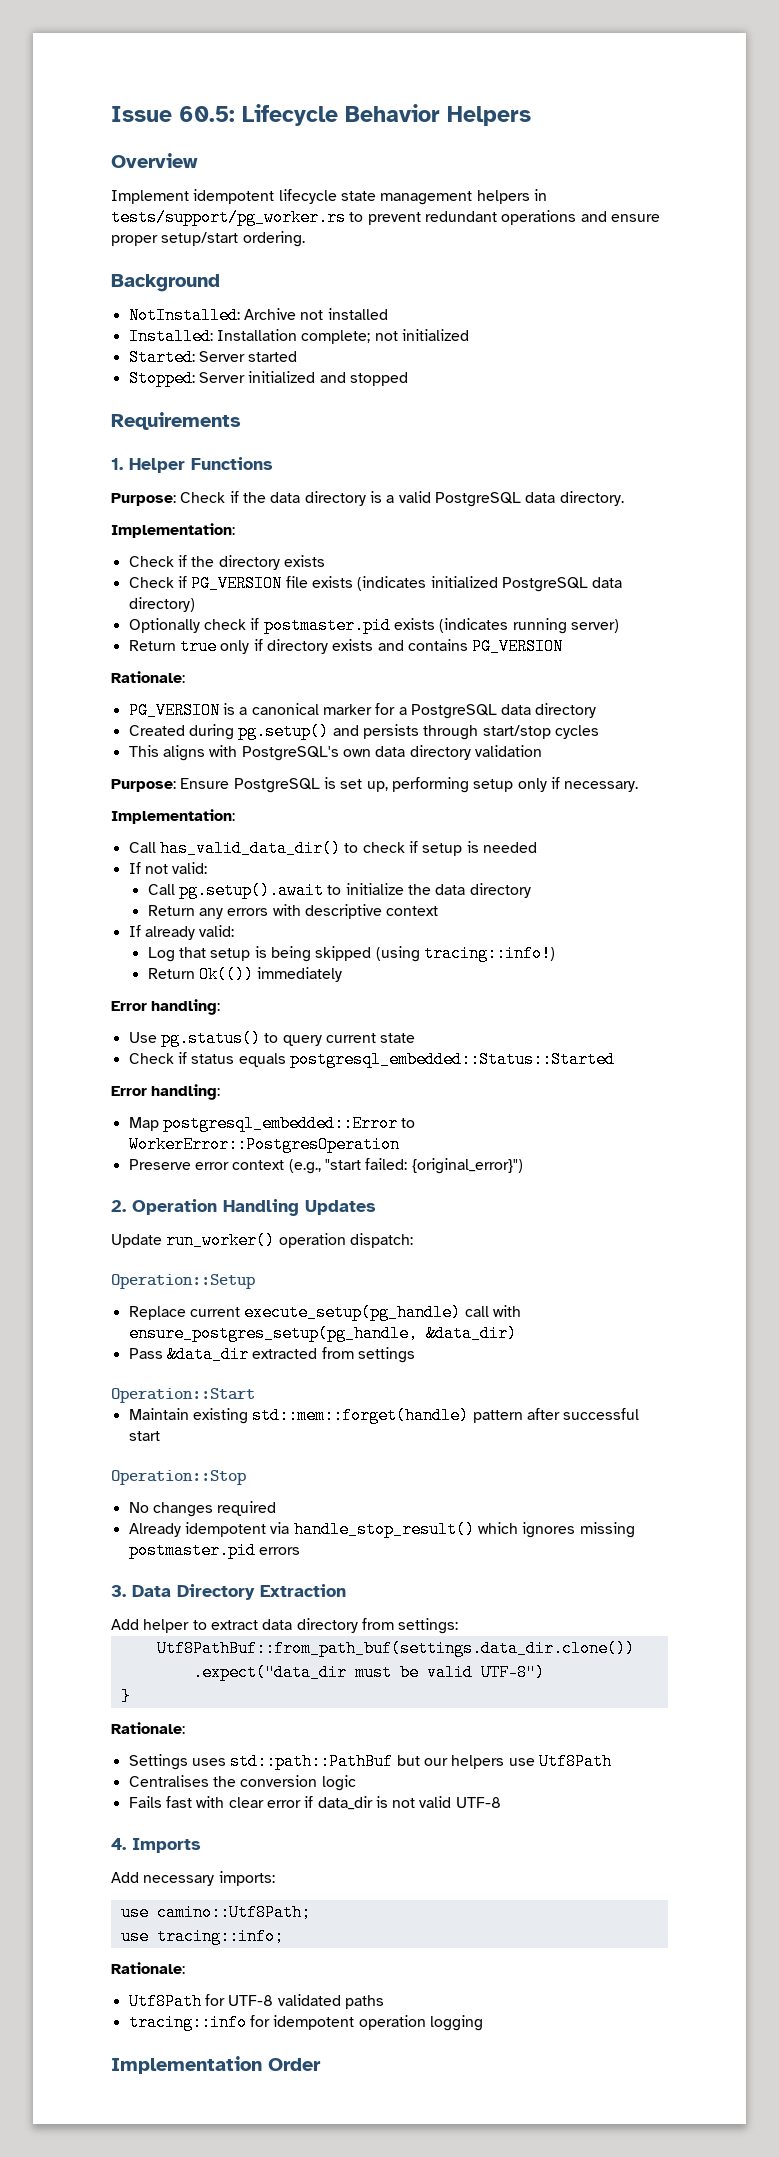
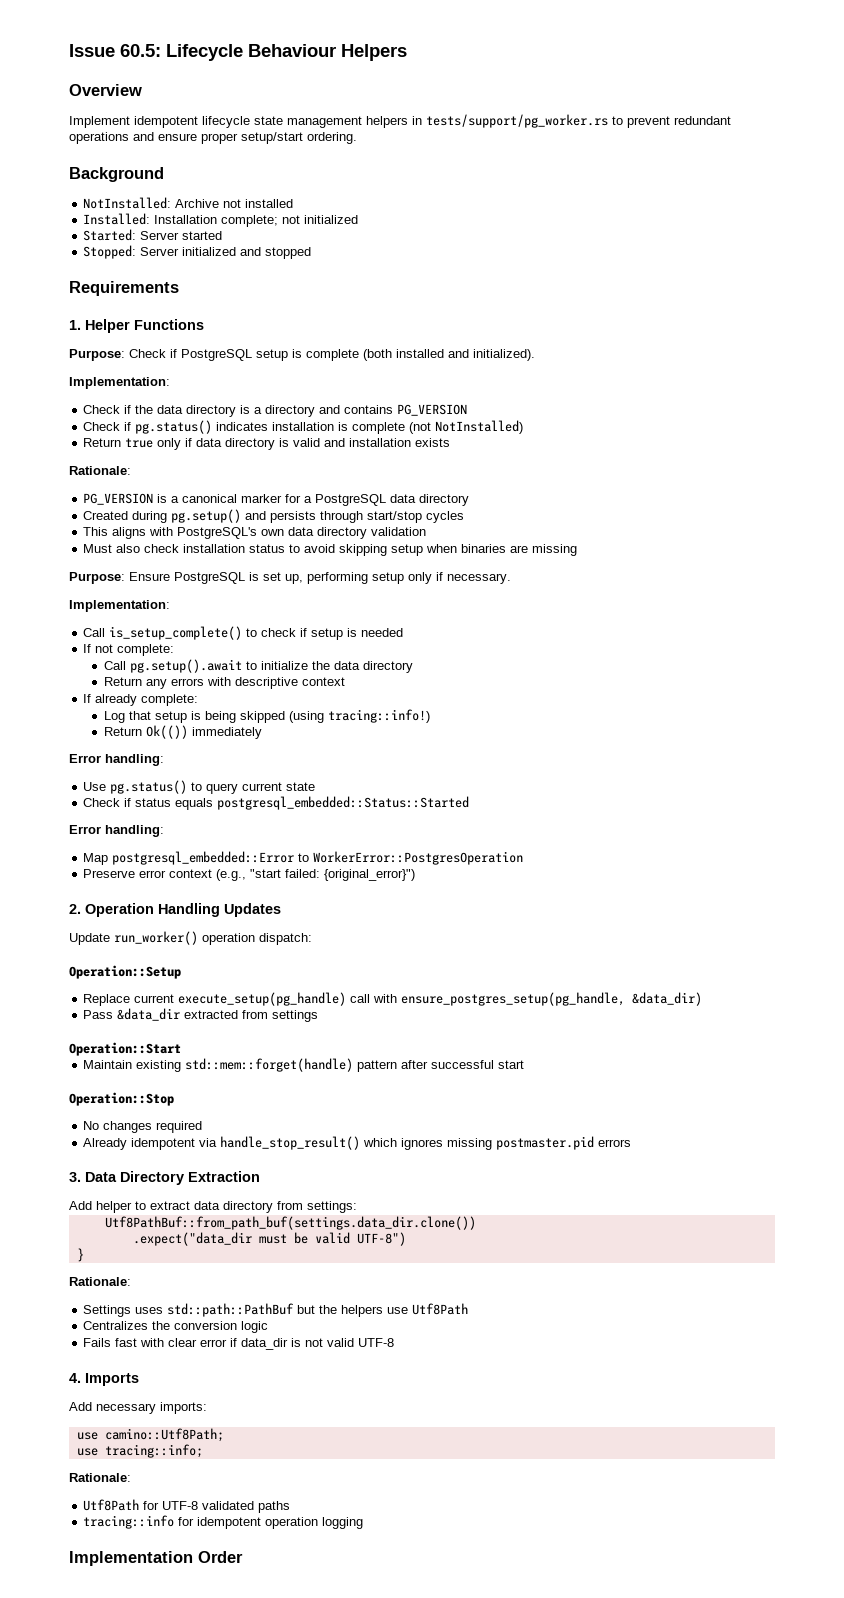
- Issue 60.5: Lifecycle Behavior Helpers
+ Issue 60.5: Lifecycle Behaviour Helpers
- Purpose: Check if the data directory is a valid PostgreSQL data directory.
+ Purpose: Check if PostgreSQL setup is complete (both installed and initialized).
  Implementation:
- Check if the directory exists
- Check if PG_VERSION file exists (indicates initialized PostgreSQL data directory)
- Optionally check if postmaster.pid exists (indicates running server)
- Return true only if directory exists and contains PG_VERSION
+ Check if the data directory is a directory and contains PG_VERSION
+ Check if pg.status() indicates installation is complete (not NotInstalled)
+ Return true only if data directory is valid and installation exists
+ Must also check installation status to avoid skipping setup when binaries are missing
- Call has_valid_data_dir() to check if setup is needed
+ Call is_setup_complete() to check if setup is needed
- If not valid:
+ If not complete:
- If already valid:
+ If already complete:
- Settings uses std::path::PathBuf but our helpers use Utf8Path
+ Settings uses std::path::PathBuf but the helpers use Utf8Path
- Centralises the conversion logic
+ Centralizes the conversion logic

